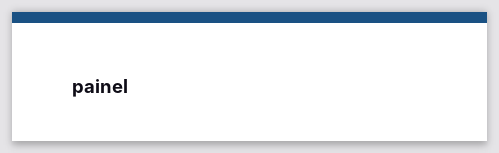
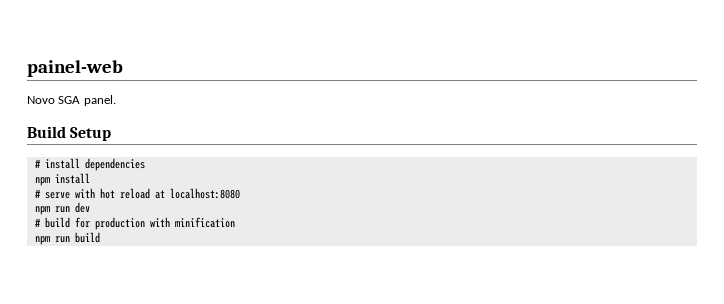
- painel
+ painel-web
+ Novo SGA panel.
+ Build Setup
+ # install dependencies
+ npm install
+ # serve with hot reload at localhost:8080
+ npm run dev
+ # build for production with minification
+ npm run build

